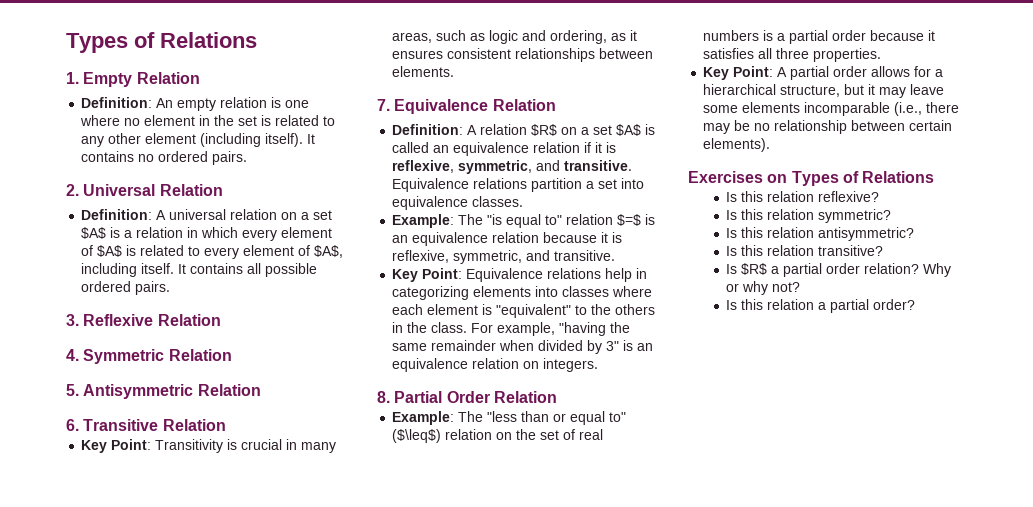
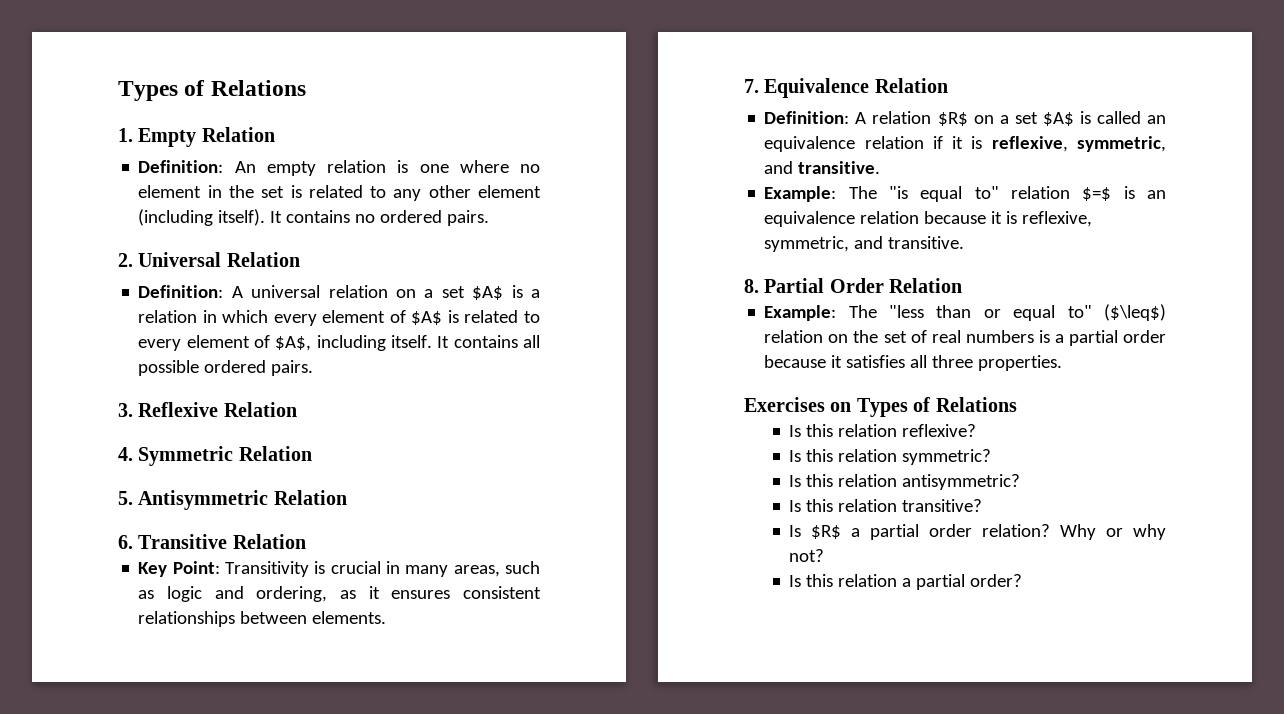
- Equivalence relations partition a set into equivalence classes.
- Key Point: Equivalence relations help in categorizing elements into classes where each element is "equivalent" to the others in the class. For example, "having the same remainder when divided by 3" is an equivalence relation on integers.
- Key Point: A partial order allows for a hierarchical structure, but it may leave some elements incomparable (i.e., there may be no relationship between certain elements).

